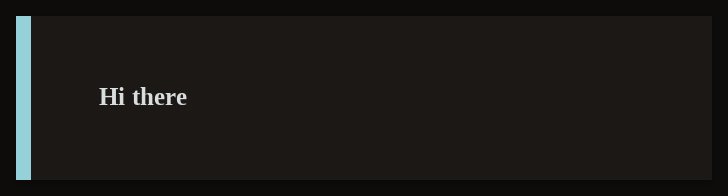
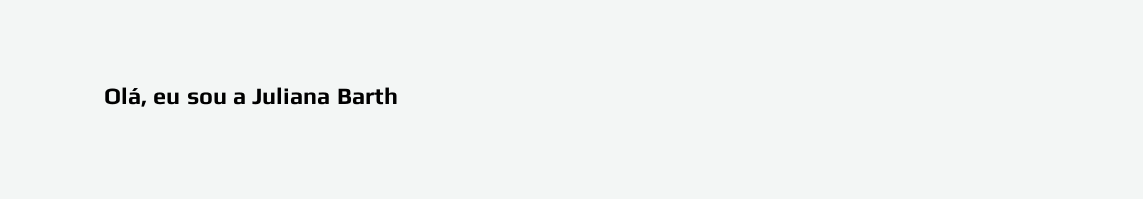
- Hi there
+ Olá, eu sou a Juliana Barth

